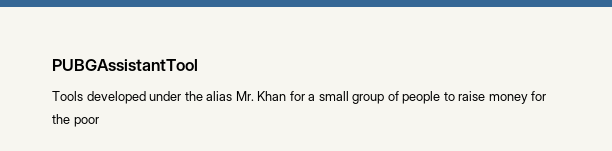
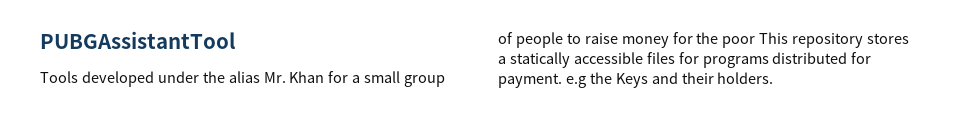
- Tools developed under the alias Mr. Khan for a small group of people to raise money for the poor
+ Tools developed under the alias Mr. Khan for a small group of people to raise money for the poor This repository stores a statically accessible files for programs distributed for payment. e.g the Keys and their holders.

